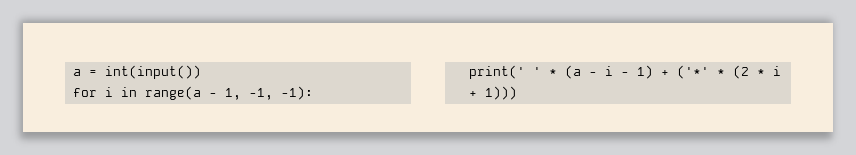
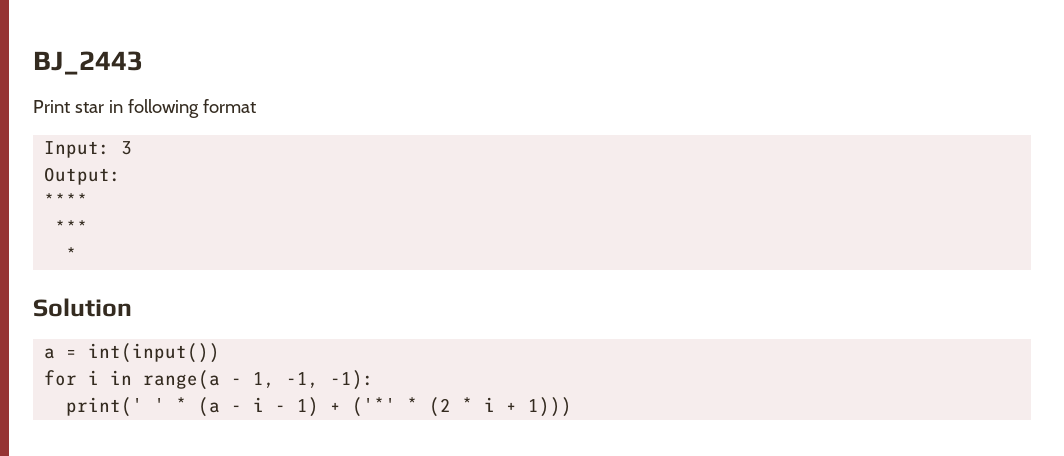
+ BJ_2443
+ Print star in following format
+ Input: 3
+ Output:
+ ****
+ ***
+ *
+ Solution

